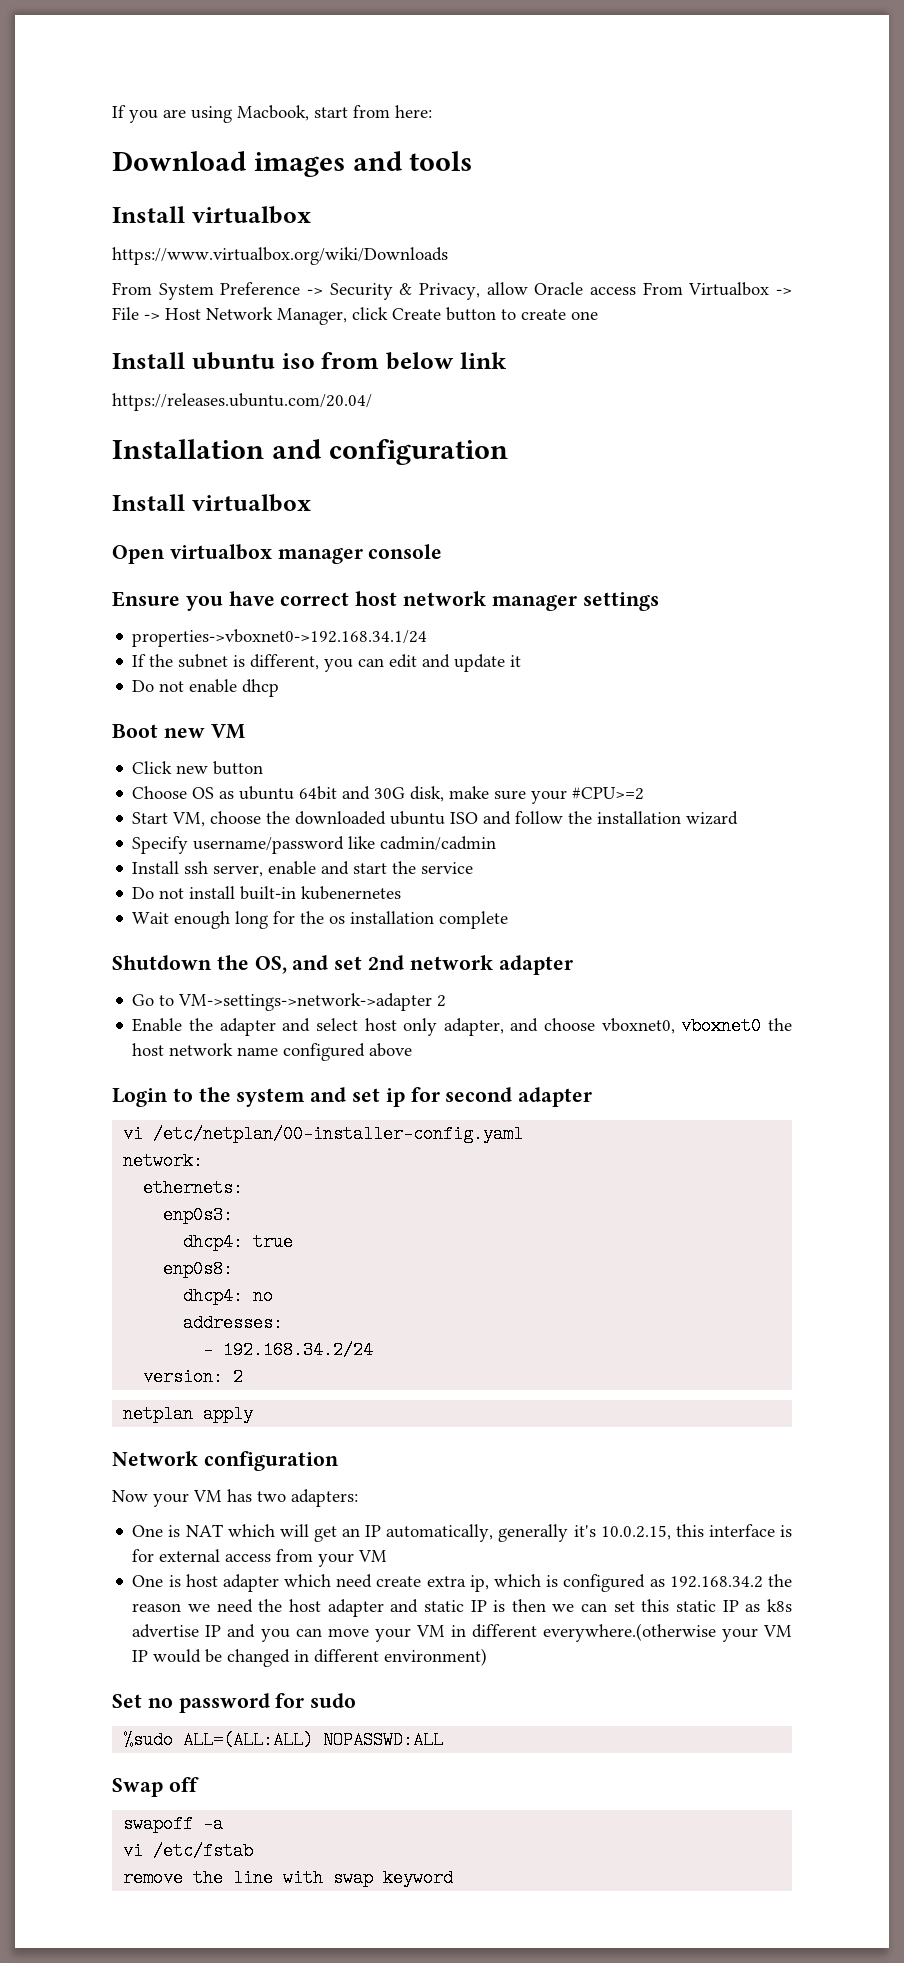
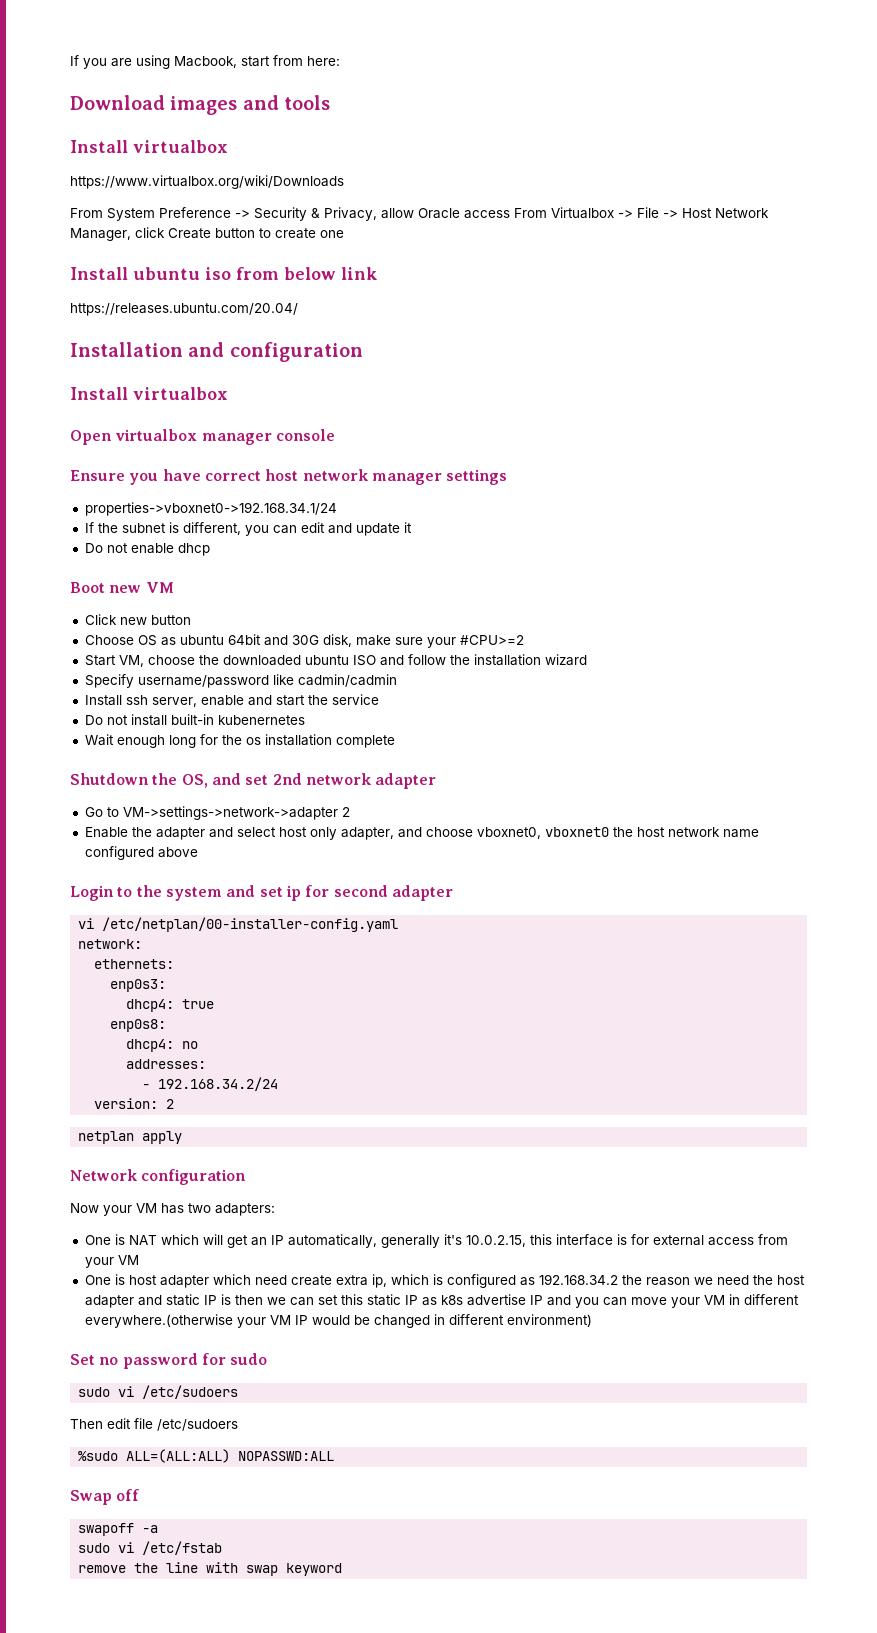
+ sudo vi /etc/sudoers
+ Then edit file /etc/sudoers
- vi /etc/fstab
+ sudo vi /etc/fstab

